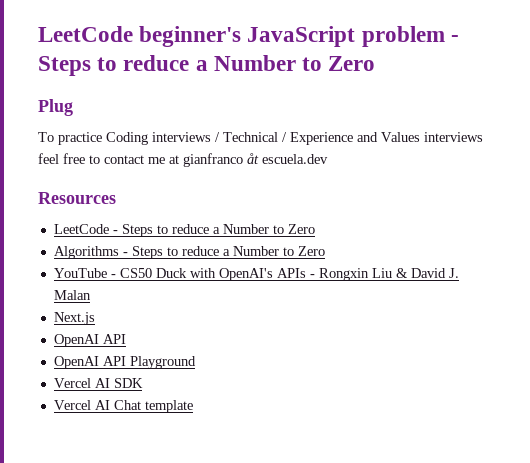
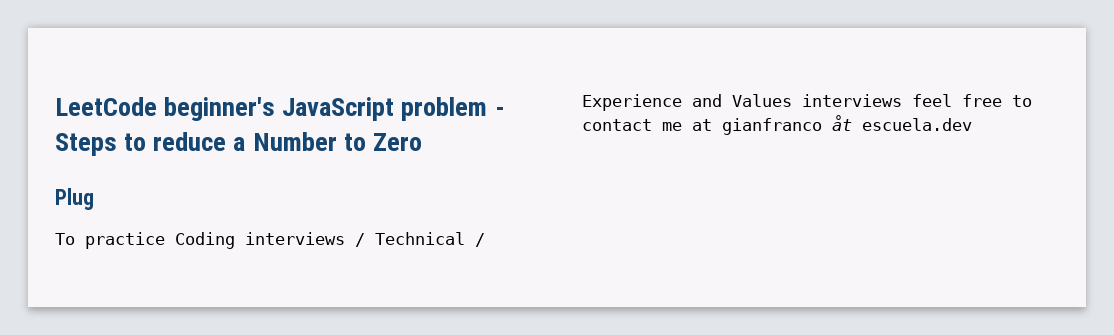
- Resources
- LeetCode - Steps to reduce a Number to Zero
- Algorithms - Steps to reduce a Number to Zero
- YouTube - CS50 Duck with OpenAI's APIs - Rongxin Liu & David J. Malan
- Next.js
- OpenAI API
- OpenAI API Playground
- Vercel AI SDK
- Vercel AI Chat template

